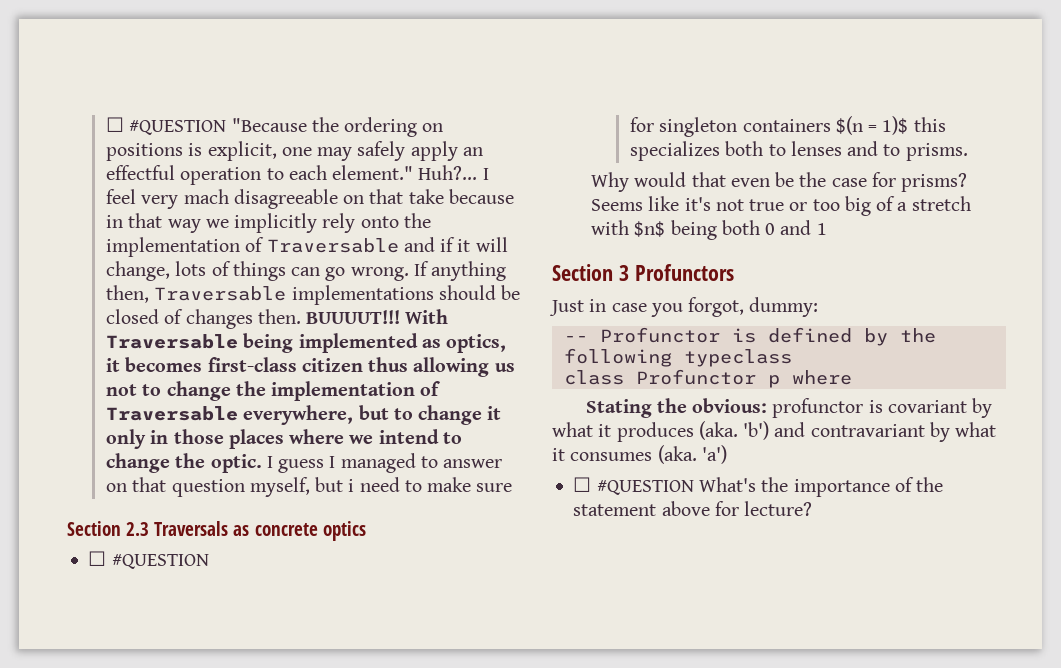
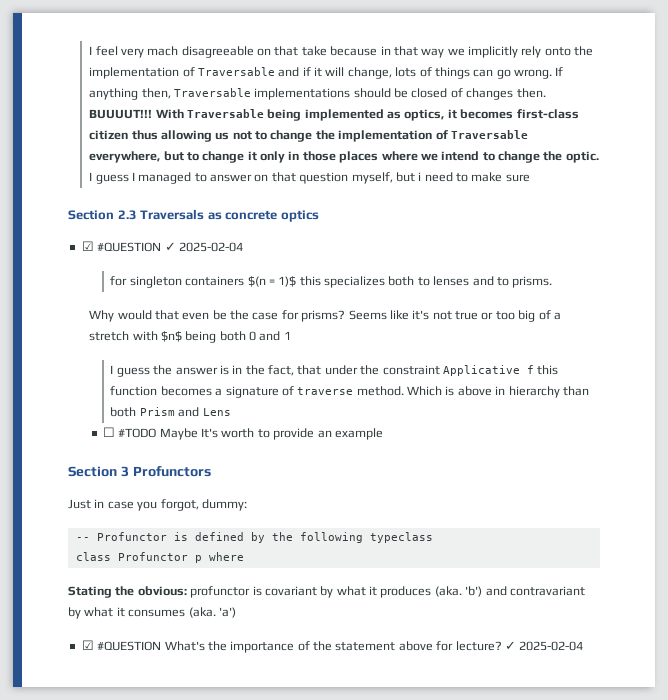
- ☐ #QUESTION "Because the ordering on positions is explicit, one may safely apply an effectful operation to each element." Huh?...
  Section 2.3 Traversals as concrete optics
- ☐ #QUESTION
+ ☑ #QUESTION ✓ 2025-02-04
+ I guess the answer is in the fact, that under the constraint Applicative f this function becomes a signature of traverse method. Which is above in hierarchy than both Prism and Lens
+ ☐ #TODO Maybe It's worth to provide an example
- ☐ #QUESTION What's the importance of the statement above for lecture?
+ ☑ #QUESTION What's the importance of the statement above for lecture? ✓ 2025-02-04

